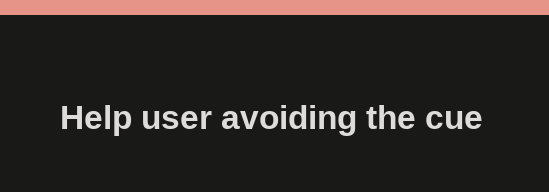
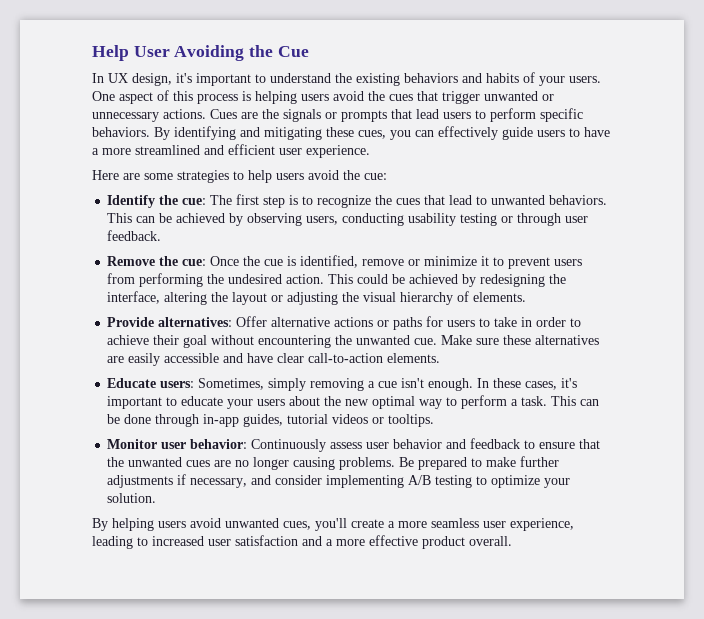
- Help user avoiding the cue
+ Help User Avoiding the Cue
+ In UX design, it's important to understand the existing behaviors and habits of your users. One aspect of this process is helping users avoid the cues that trigger unwanted or unnecessary actions. Cues are the signals or prompts that lead users to perform specific behaviors. By identifying and mitigating these cues, you can effectively guide users to have a more streamlined and efficient user experience.
+ Here are some strategies to help users avoid the cue:
+ Identify the cue: The first step is to recognize the cues that lead to unwanted behaviors. This can be achieved by observing users, conducting usability testing or through user feedback.
+ Remove the cue: Once the cue is identified, remove or minimize it to prevent users from performing the undesired action. This could be achieved by redesigning the interface, altering the layout or adjusting the visual hierarchy of elements.
+ Provide alternatives: Offer alternative actions or paths for users to take in order to achieve their goal without encountering the unwanted cue. Make sure these alternatives are easily accessible and have clear call-to-action elements.
+ Educate users: Sometimes, simply removing a cue isn't enough. In these cases, it's important to educate your users about the new optimal way to perform a task. This can be done through in-app guides, tutorial videos or tooltips.
+ Monitor user behavior: Continuously assess user behavior and feedback to ensure that the unwanted cues are no longer causing problems. Be prepared to make further adjustments if necessary, and consider implementing A/B testing to optimize your solution.
+ By helping users avoid unwanted cues, you'll create a more seamless user experience, leading to increased user satisfaction and a more effective product overall.

